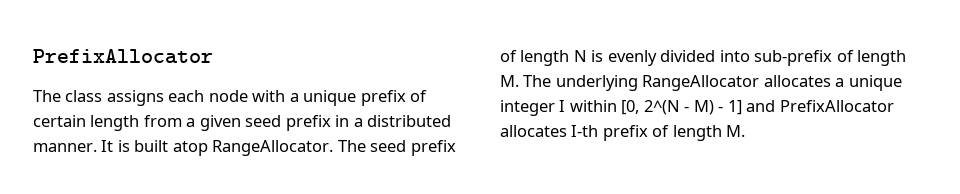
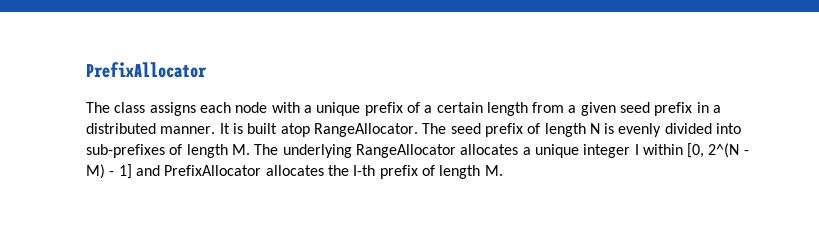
- The class assigns each node with a unique prefix of certain length from a given seed prefix in a distributed manner.
+ The class assigns each node with a unique prefix of a certain length from a given seed prefix in a distributed manner.
- The seed prefix of length N is evenly divided into sub-prefix of length M. The underlying RangeAllocator allocates a unique integer I within [0, 2^(N - M) - 1] and PrefixAllocator allocates I-th prefix of length M.
+ The seed prefix of length N is evenly divided into sub-prefixes of length M. The underlying RangeAllocator allocates a unique integer I within [0, 2^(N - M) - 1] and PrefixAllocator allocates the I-th prefix of length M.

